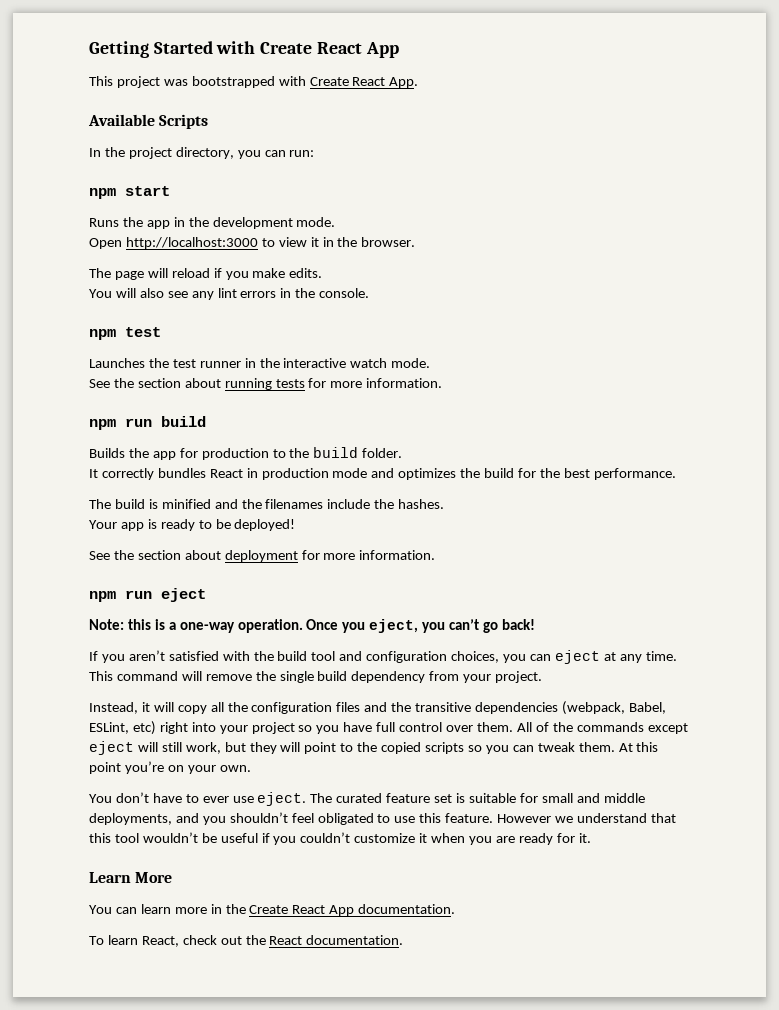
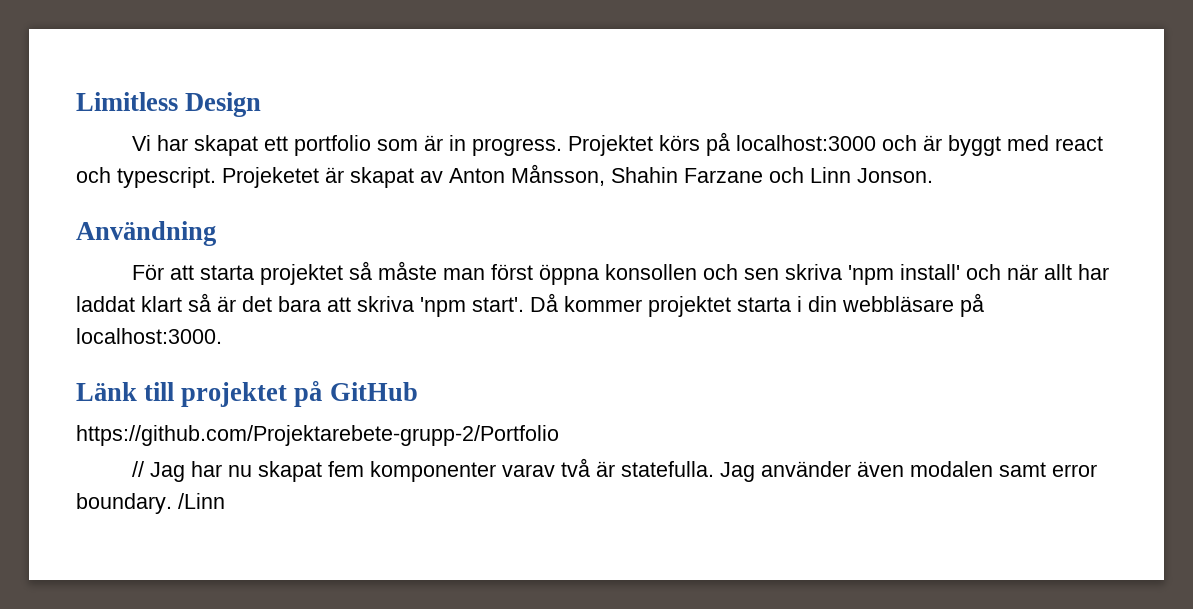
- Getting Started with Create React App
- This project was bootstrapped with Create React App.
- Available Scripts
- In the project directory, you can run:
- npm start
- Runs the app in the development mode.
- Open http://localhost:3000 to view it in the browser.
- The page will reload if you make edits.
- You will also see any lint errors in the console.
- npm test
- Launches the test runner in the interactive watch mode.
- See the section about running tests for more information.
- npm run build
- Builds the app for production to the build folder.
- It correctly bundles React in production mode and optimizes the build for the best performance.
- The build is minified and the filenames include the hashes.
- Your app is ready to be deployed!
- See the section about deployment for more information.
- npm run eject
- Note: this is a one-way operation. Once you eject, you can’t go back!
- If you aren’t satisfied with the build tool and configuration choices, you can eject at any time. This command will remove the single build dependency from your project.
- Instead, it will copy all the configuration files and the transitive dependencies (webpack, Babel, ESLint, etc) right into your project so you have full control over them. All of the commands except eject will still work, but they will point to the copied scripts so you can tweak them. At this point you’re on your own.
- You don’t have to ever use eject. The curated feature set is suitable for small and middle deployments, and you shouldn’t feel obligated to use this feature. However we understand that this tool wouldn’t be useful if you couldn’t customize it when you are ready for it.
- Learn More
- You can learn more in the Create React App documentation.
- To learn React, check out the React documentation.
+ Limitless Design
+ Vi har skapat ett portfolio som är in progress. Projektet körs på localhost:3000 och är byggt med react och typescript. Projeketet är skapat av Anton Månsson, Shahin Farzane och Linn Jonson.
+ Användning
+ För att starta projektet så måste man först öppna konsollen och sen skriva 'npm install' och när allt har laddat klart så är det bara att skriva 'npm start'. Då kommer projektet starta i din webbläsare på localhost:3000.
+ Länk till projektet på GitHub
+ https://github.com/Projektarebete-grupp-2/Portfolio
+ // Jag har nu skapat fem komponenter varav två är statefulla. Jag använder även modalen samt error boundary. /Linn

